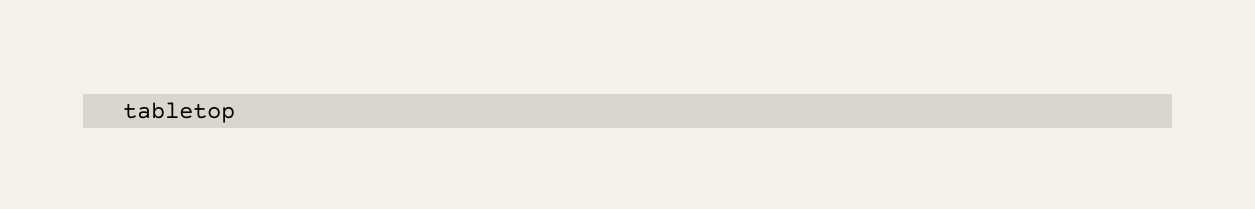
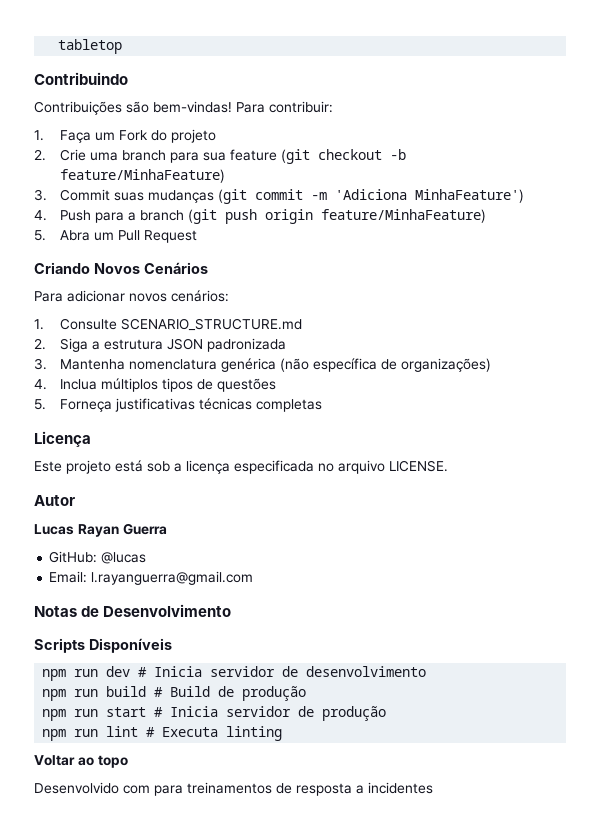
+ Contribuindo
+ Contribuições são bem-vindas! Para contribuir:
+ 1. Faça um Fork do projeto
+ 2. Crie uma branch para sua feature (git checkout -b feature/MinhaFeature)
+ 3. Commit suas mudanças (git commit -m 'Adiciona MinhaFeature')
+ 4. Push para a branch (git push origin feature/MinhaFeature)
+ 5. Abra um Pull Request
+ Criando Novos Cenários
+ Para adicionar novos cenários:
+ 1. Consulte SCENARIO_STRUCTURE.md
+ 2. Siga a estrutura JSON padronizada
+ 3. Mantenha nomenclatura genérica (não específica de organizações)
+ 4. Inclua múltiplos tipos de questões
+ 5. Forneça justificativas técnicas completas
+ Licença
+ Este projeto está sob a licença especificada no arquivo LICENSE.
+ Autor
+ Lucas Rayan Guerra
+ GitHub: @lucas
+ Email: l.rayanguerra@gmail.com
+ Notas de Desenvolvimento
+ Scripts Disponíveis
+ npm run dev # Inicia servidor de desenvolvimento
+ npm run build # Build de produção
+ npm run start # Inicia servidor de produção
+ npm run lint # Executa linting
+ Voltar ao topo
+ Desenvolvido com para treinamentos de resposta a incidentes

